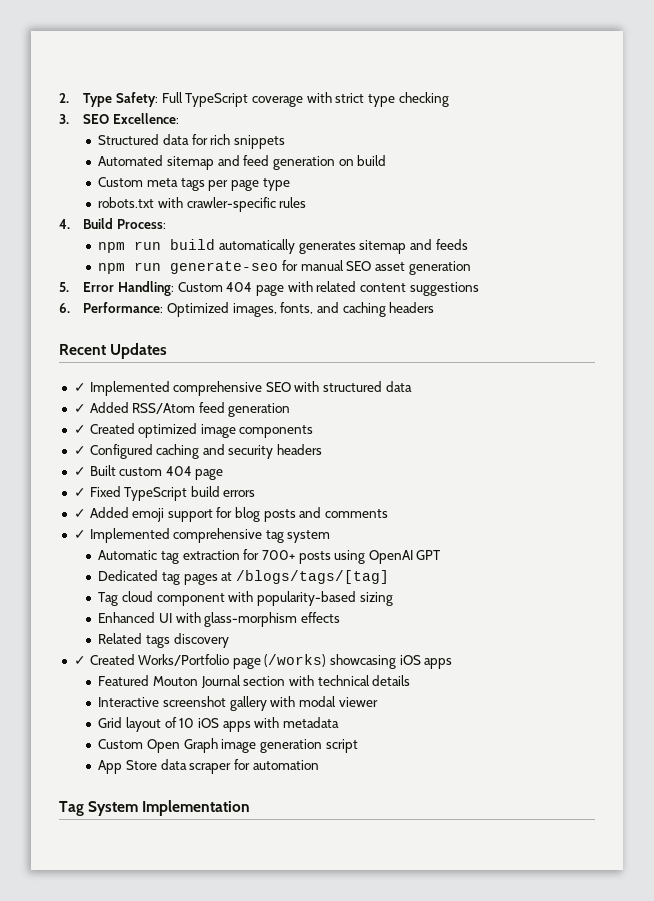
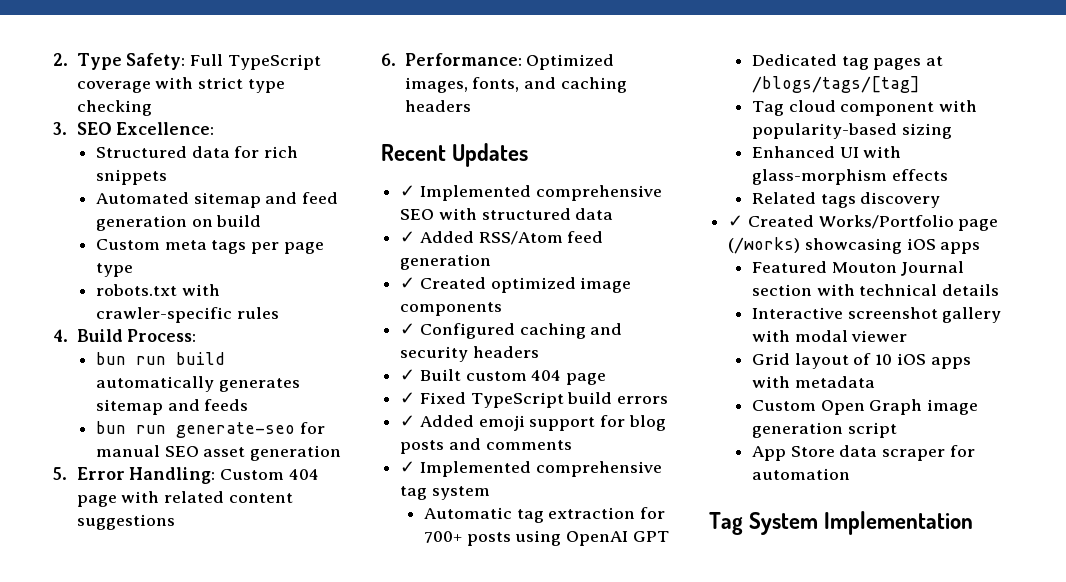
- npm run build automatically generates sitemap and feeds
+ bun run build automatically generates sitemap and feeds
- npm run generate-seo for manual SEO asset generation
+ bun run generate-seo for manual SEO asset generation

